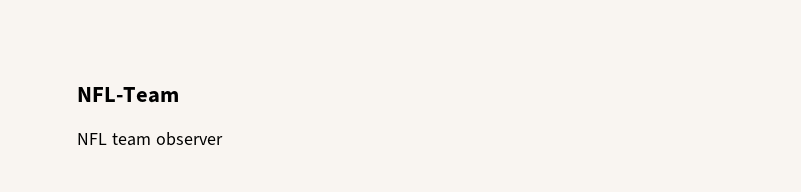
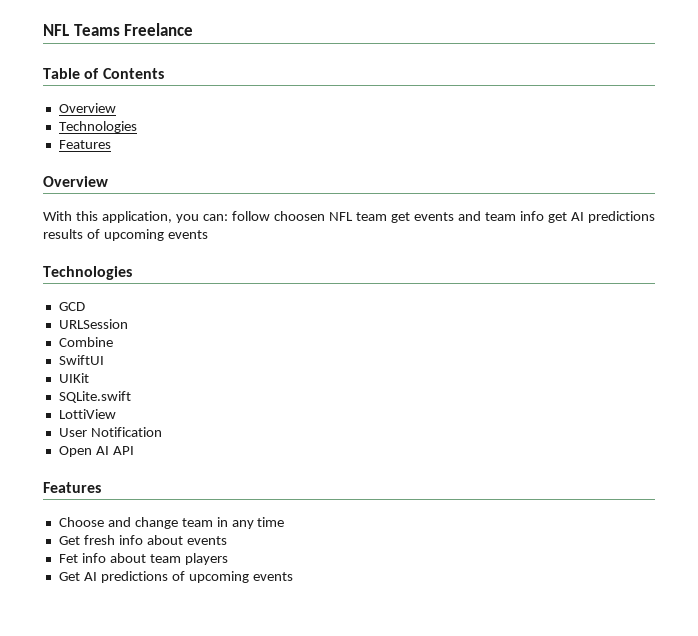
- NFL-Team
- NFL team observer
+ NFL Teams Freelance
+ Table of Contents
+ Overview
+ Technologies
+ Features
+ Overview
+ With this application, you can: follow choosen NFL team get events and team info get AI predictions results of upcoming events
+ Technologies
+ GCD
+ URLSession
+ Combine
+ SwiftUI
+ UIKit
+ SQLite.swift
+ LottiView
+ User Notification
+ Open AI API
+ Features
+ Choose and change team in any time
+ Get fresh info about events
+ Fet info about team players
+ Get AI predictions of upcoming events

